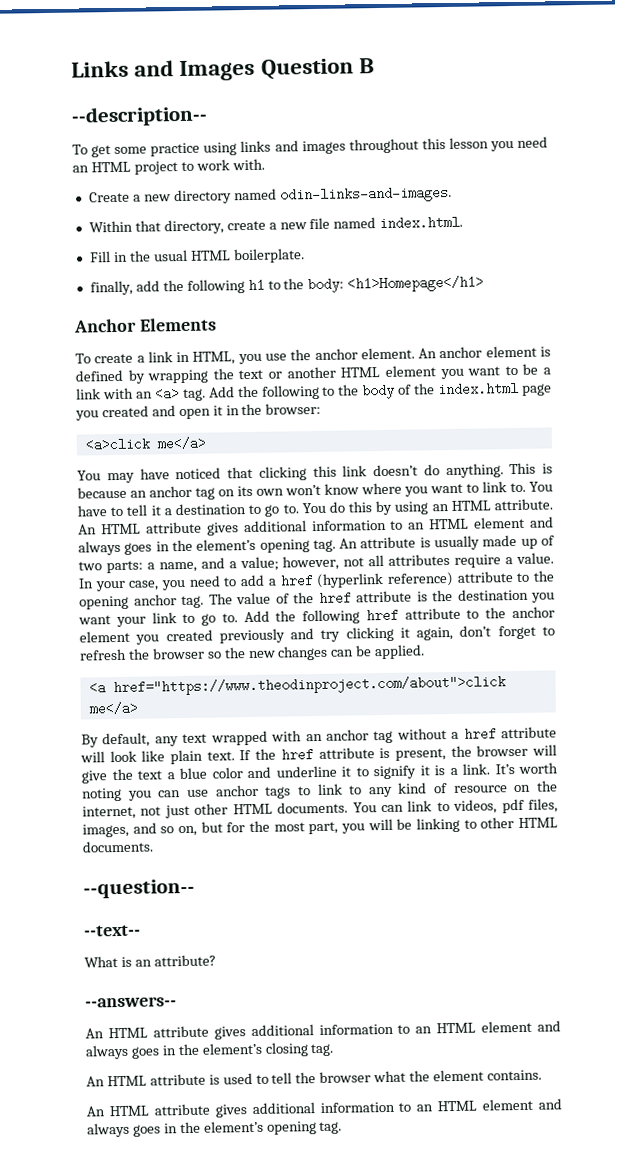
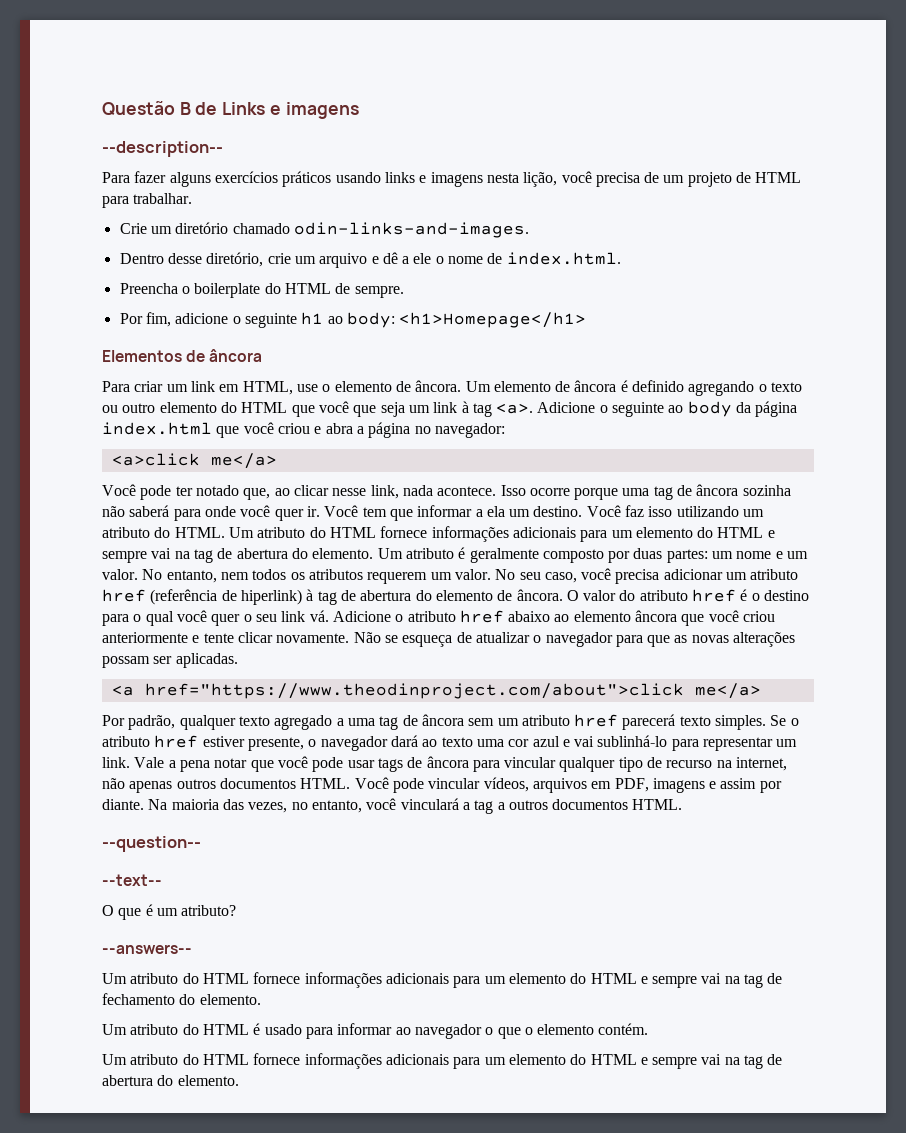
- Links and Images Question B
+ Questão B de Links e imagens
  --description--
- To get some practice using links and images throughout this lesson you need an HTML project to work with.
- Create a new directory named odin-links-and-images.
- Within that directory, create a new file named index.html.
- Fill in the usual HTML boilerplate.
- finally, add the following h1 to the body: <h1>Homepage</h1>
- Anchor Elements
- To create a link in HTML, you use the anchor element. An anchor element is defined by wrapping the text or another HTML element you want to be a link with an <a> tag. Add the following to the body of the index.html page you created and open it in the browser:
+ Para fazer alguns exercícios práticos usando links e imagens nesta lição, você precisa de um projeto de HTML para trabalhar.
+ Crie um diretório chamado odin-links-and-images.
+ Dentro desse diretório, crie um arquivo e dê a ele o nome de index.html.
+ Preencha o boilerplate do HTML de sempre.
+ Por fim, adicione o seguinte h1 ao body: <h1>Homepage</h1>
+ Elementos de âncora
+ Para criar um link em HTML, use o elemento de âncora. Um elemento de âncora é definido agregando o texto ou outro elemento do HTML que você que seja um link à tag <a>. Adicione o seguinte ao body da página index.html que você criou e abra a página no navegador:
  <a>click me</a>
- You may have noticed that clicking this link doesn’t do anything. This is because an anchor tag on its own won’t know where you want to link to. You have to tell it a destination to go to. You do this by using an HTML attribute. An HTML attribute gives additional information to an HTML element and always goes in the element’s opening tag. An attribute is usually made up of two parts: a name, and a value; however, not all attributes require a value. In your case, you need to add a href (hyperlink reference) attribute to the opening anchor tag. The value of the href attribute is the destination you want your link to go to. Add the following href attribute to the anchor element you created previously and try clicking it again, don’t forget to refresh the browser so the new changes can be applied.
+ Você pode ter notado que, ao clicar nesse link, nada acontece. Isso ocorre porque uma tag de âncora sozinha não saberá para onde você quer ir. Você tem que informar a ela um destino. Você faz isso utilizando um atributo do HTML. Um atributo do HTML fornece informações adicionais para um elemento do HTML e sempre vai na tag de abertura do elemento. Um atributo é geralmente composto por duas partes: um nome e um valor. No entanto, nem todos os atributos requerem um valor. No seu caso, você precisa adicionar um atributo href (referência de hiperlink) à tag de abertura do elemento de âncora. O valor do atributo href é o destino para o qual você quer o seu link vá. Adicione o atributo href abaixo ao elemento âncora que você criou anteriormente e tente clicar novamente. Não se esqueça de atualizar o navegador para que as novas alterações possam ser aplicadas.
  <a href="https://www.theodinproject.com/about">click me</a>
- By default, any text wrapped with an anchor tag without a href attribute will look like plain text. If the href attribute is present, the browser will give the text a blue color and underline it to signify it is a link. It’s worth noting you can use anchor tags to link to any kind of resource on the internet, not just other HTML documents. You can link to videos, pdf files, images, and so on, but for the most part, you will be linking to other HTML documents.
+ Por padrão, qualquer texto agregado a uma tag de âncora sem um atributo href parecerá texto simples. Se o atributo href estiver presente, o navegador dará ao texto uma cor azul e vai sublinhá-lo para representar um link. Vale a pena notar que você pode usar tags de âncora para vincular qualquer tipo de recurso na internet, não apenas outros documentos HTML. Você pode vincular vídeos, arquivos em PDF, imagens e assim por diante. Na maioria das vezes, no entanto, você vinculará a tag a outros documentos HTML.
  --question--
  --text--
- What is an attribute?
+ O que é um atributo?
  --answers--
- An HTML attribute gives additional information to an HTML element and always goes in the element’s closing tag.
- An HTML attribute is used to tell the browser what the element contains.
- An HTML attribute gives additional information to an HTML element and always goes in the element’s opening tag.
+ Um atributo do HTML fornece informações adicionais para um elemento do HTML e sempre vai na tag de fechamento do elemento.
+ Um atributo do HTML é usado para informar ao navegador o que o elemento contém.
+ Um atributo do HTML fornece informações adicionais para um elemento do HTML e sempre vai na tag de abertura do elemento.

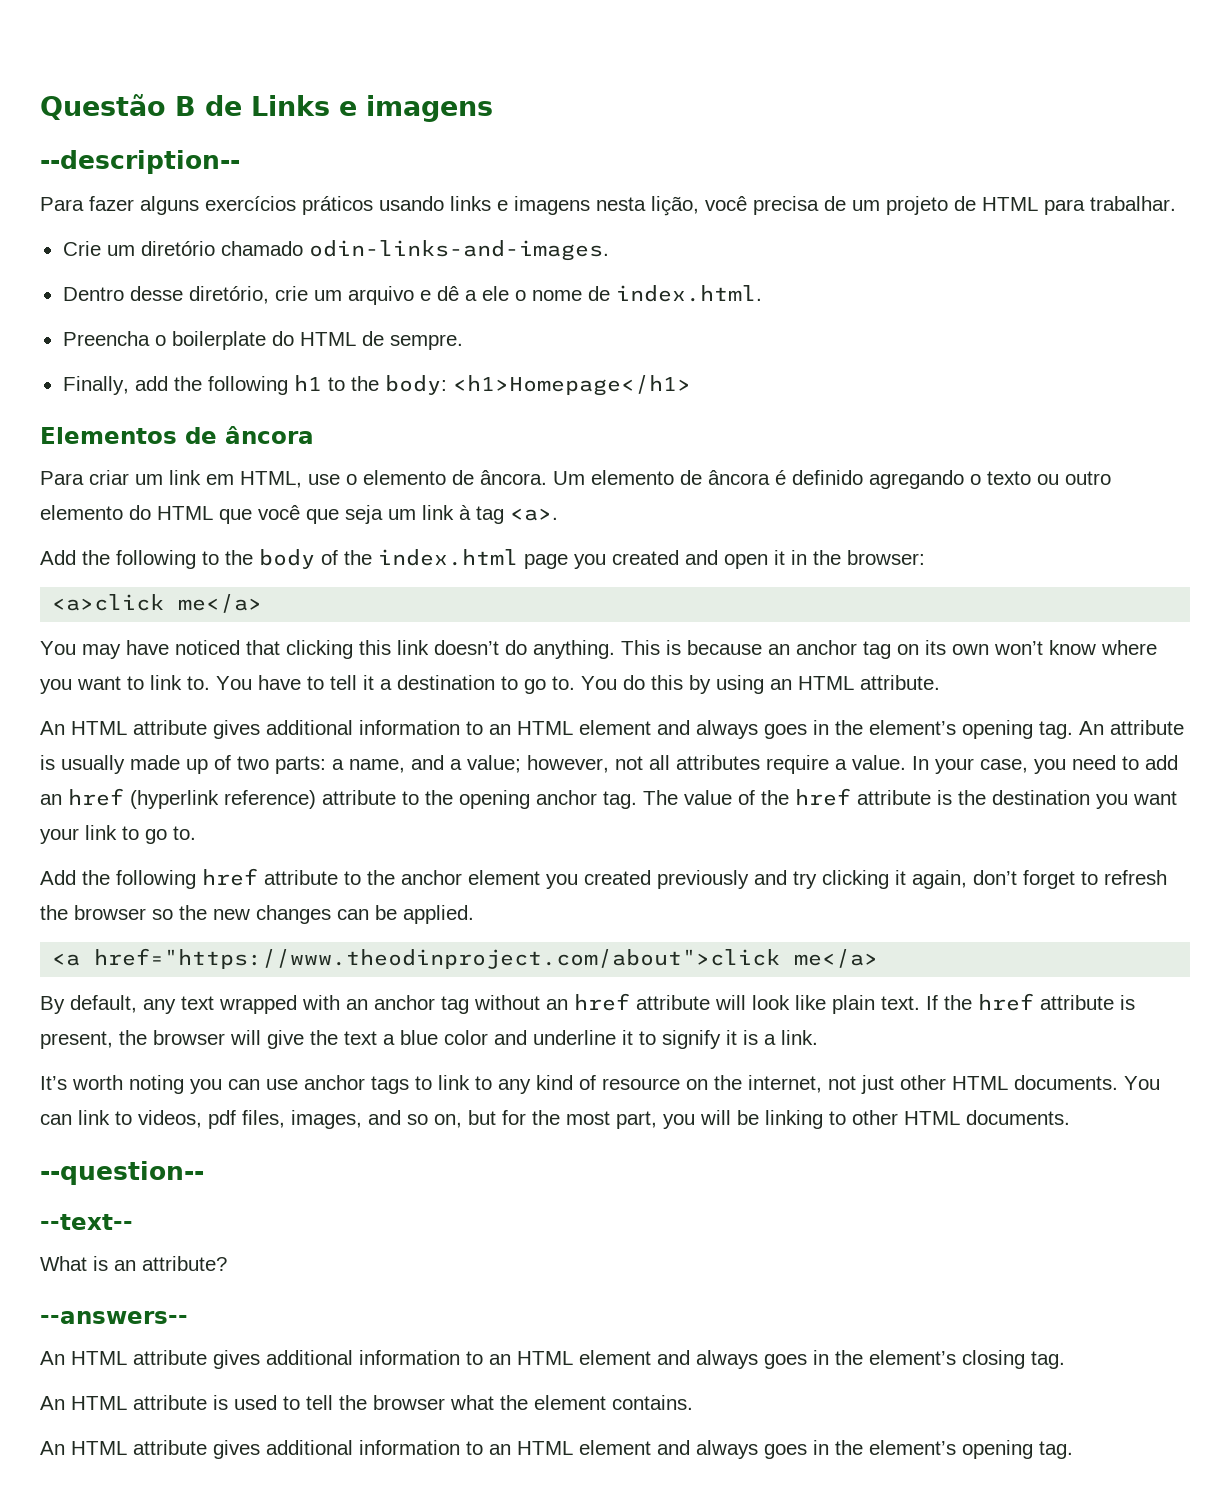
- Por fim, adicione o seguinte h1 ao body: <h1>Homepage</h1>
+ Finally, add the following h1 to the body: <h1>Homepage</h1>
- Um elemento de âncora é definido agregando o texto ou outro elemento do HTML que você que seja um link à tag <a>. Adicione o seguinte ao body da página index.html que você criou e abra a página no navegador:
+ Um elemento de âncora é definido agregando o texto ou outro elemento do HTML que você que seja um link à tag <a>.
+ Add the following to the body of the index.html page you created and open it in the browser:
  <a>click me</a>
- Você pode ter notado que, ao clicar nesse link, nada acontece. Isso ocorre porque uma tag de âncora sozinha não saberá para onde você quer ir. Você tem que informar a ela um destino. Você faz isso utilizando um atributo do HTML. Um atributo do HTML fornece informações adicionais para um elemento do HTML e sempre vai na tag de abertura do elemento. Um atributo é geralmente composto por duas partes: um nome e um valor. No entanto, nem todos os atributos requerem um valor. No seu caso, você precisa adicionar um atributo href (referência de hiperlink) à tag de abertura do elemento de âncora. O valor do atributo href é o destino para o qual você quer o seu link vá. Adicione o atributo href abaixo ao elemento âncora que você criou anteriormente e tente clicar novamente. Não se esqueça de atualizar o navegador para que as novas alterações possam ser aplicadas.
+ You may have noticed that clicking this link doesn’t do anything. This is because an anchor tag on its own won’t know where you want to link to. You have to tell it a destination to go to. You do this by using an HTML attribute.
+ An HTML attribute gives additional information to an HTML element and always goes in the element’s opening tag. An attribute is usually made up of two parts: a name, and a value; however, not all attributes require a value. In your case, you need to add an href (hyperlink reference) attribute to the opening anchor tag. The value of the href attribute is the destination you want your link to go to.
+ Add the following href attribute to the anchor element you created previously and try clicking it again, don’t forget to refresh the browser so the new changes can be applied.
  <a href="https://www.theodinproject.com/about">click me</a>
- Por padrão, qualquer texto agregado a uma tag de âncora sem um atributo href parecerá texto simples. Se o atributo href estiver presente, o navegador dará ao texto uma cor azul e vai sublinhá-lo para representar um link. Vale a pena notar que você pode usar tags de âncora para vincular qualquer tipo de recurso na internet, não apenas outros documentos HTML. Você pode vincular vídeos, arquivos em PDF, imagens e assim por diante. Na maioria das vezes, no entanto, você vinculará a tag a outros documentos HTML.
+ By default, any text wrapped with an anchor tag without an href attribute will look like plain text. If the href attribute is present, the browser will give the text a blue color and underline it to signify it is a link.
+ It’s worth noting you can use anchor tags to link to any kind of resource on the internet, not just other HTML documents. You can link to videos, pdf files, images, and so on, but for the most part, you will be linking to other HTML documents.
  --question--
  --text--
- O que é um atributo?
+ What is an attribute?
  --answers--
- Um atributo do HTML fornece informações adicionais para um elemento do HTML e sempre vai na tag de fechamento do elemento.
- Um atributo do HTML é usado para informar ao navegador o que o elemento contém.
- Um atributo do HTML fornece informações adicionais para um elemento do HTML e sempre vai na tag de abertura do elemento.
+ An HTML attribute gives additional information to an HTML element and always goes in the element’s closing tag.
+ An HTML attribute is used to tell the browser what the element contains.
+ An HTML attribute gives additional information to an HTML element and always goes in the element’s opening tag.

